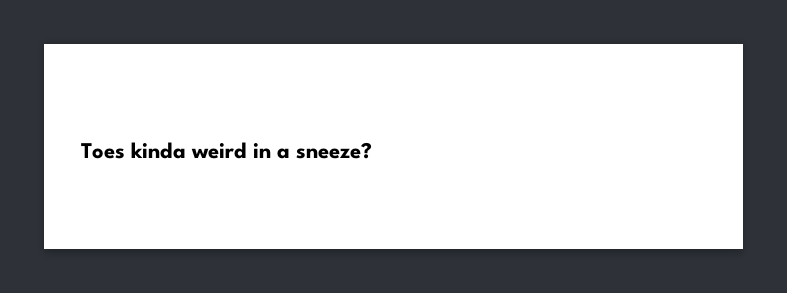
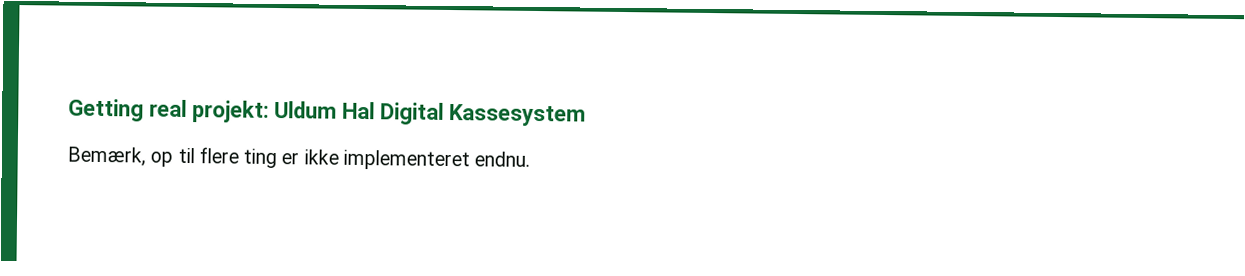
- Toes kinda weird in a sneeze?
+ Getting real projekt: Uldum Hal Digital Kassesystem
+ Bemærk, op til flere ting er ikke implementeret endnu.

